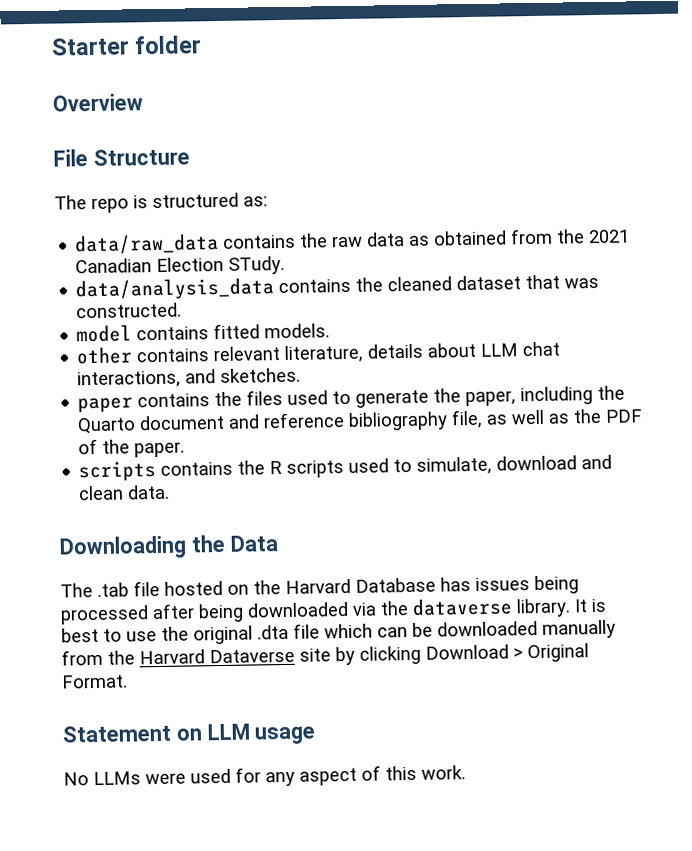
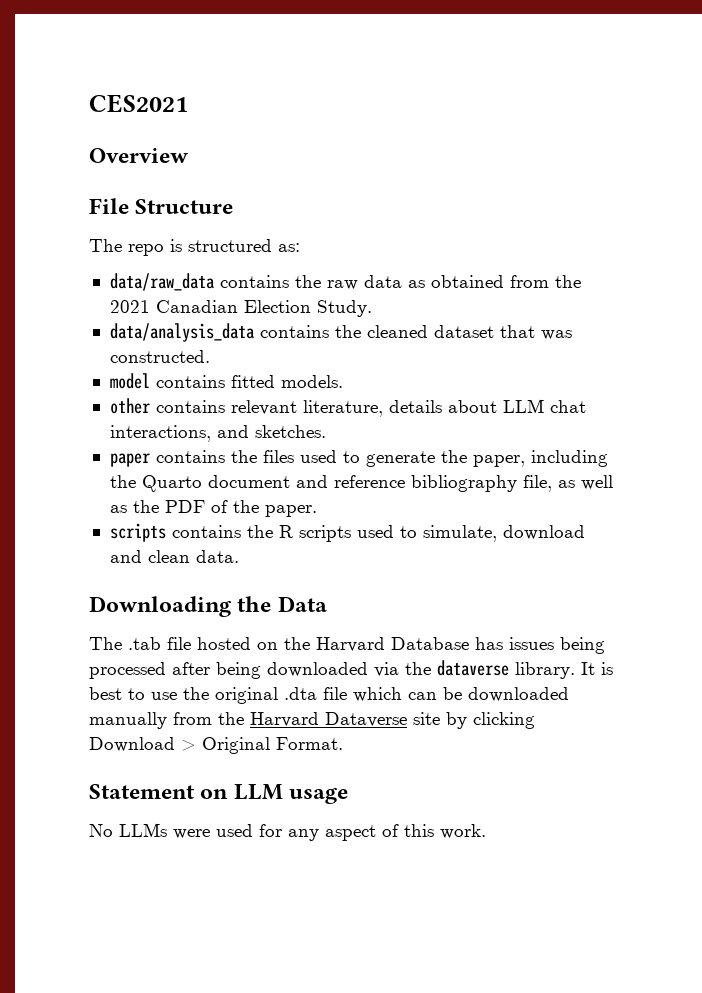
- Starter folder
+ CES2021
- data/raw_data contains the raw data as obtained from the 2021 Canadian Election STudy.
+ data/raw_data contains the raw data as obtained from the 2021 Canadian Election Study.

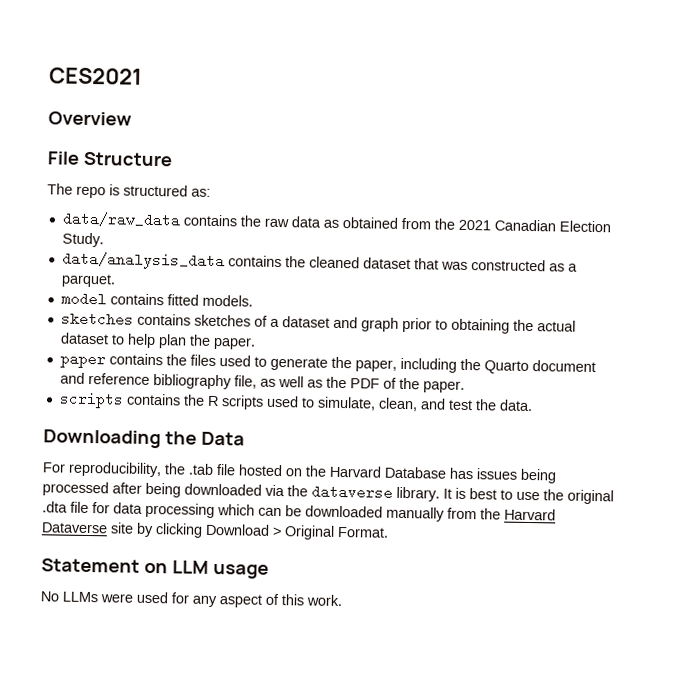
- data/analysis_data contains the cleaned dataset that was constructed.
+ data/analysis_data contains the cleaned dataset that was constructed as a parquet.
- other contains relevant literature, details about LLM chat interactions, and sketches.
+ sketches contains sketches of a dataset and graph prior to obtaining the actual dataset to help plan the paper.
- scripts contains the R scripts used to simulate, download and clean data.
+ scripts contains the R scripts used to simulate, clean, and test the data.
- The .tab file hosted on the Harvard Database has issues being processed after being downloaded via the dataverse library.
+ For reproducibility, the .tab file hosted on the Harvard Database has issues being processed after being downloaded via the dataverse library.
- It is best to use the original .dta file which can be downloaded manually from the Harvard Dataverse site by clicking Download > Original Format.
+ It is best to use the original .dta file for data processing which can be downloaded manually from the Harvard Dataverse site by clicking Download > Original Format.

